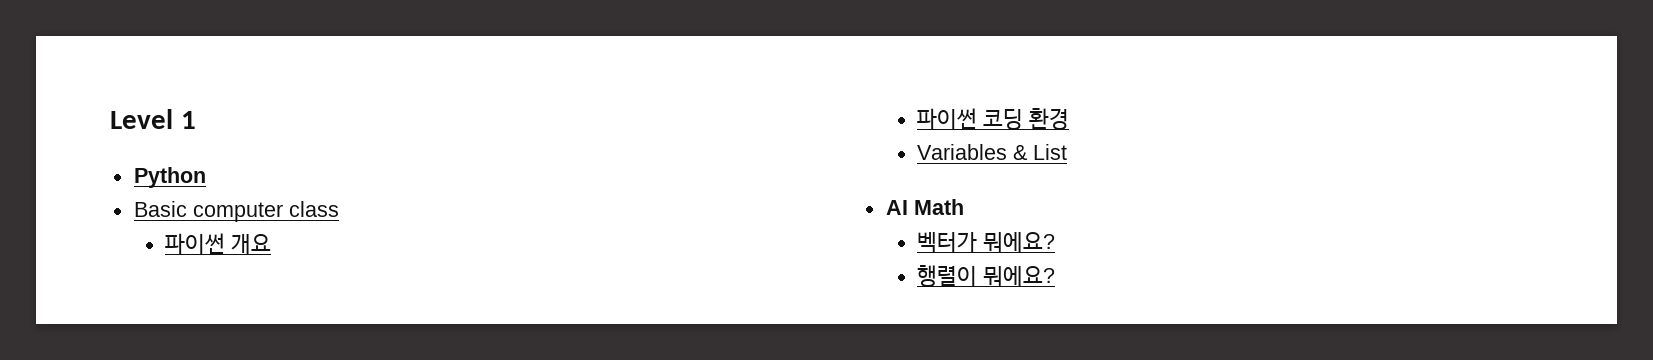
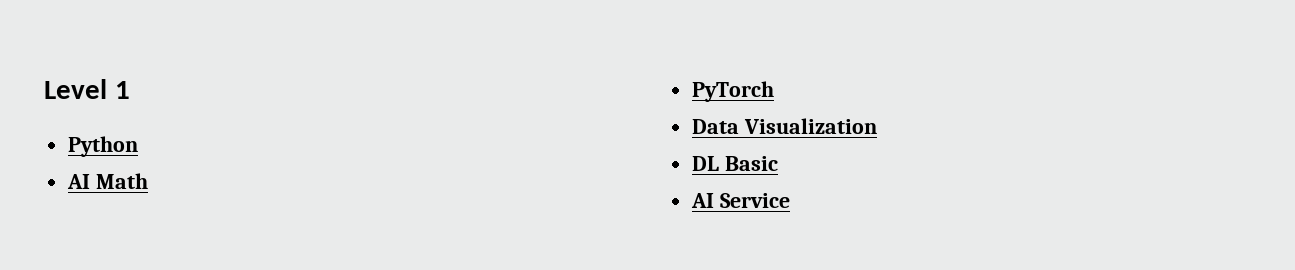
- Basic computer class
- 파이썬 개요
- 파이썬 코딩 환경
- Variables & List
  AI Math
- 벡터가 뭐에요?
- 행렬이 뭐에요?
+ PyTorch
+ Data Visualization
+ DL Basic
+ AI Service

